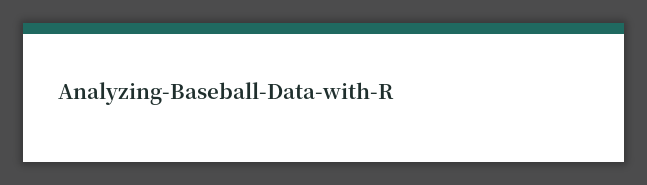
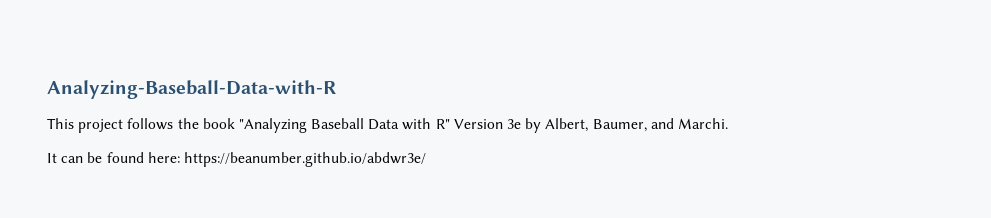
+ This project follows the book "Analyzing Baseball Data with R" Version 3e by Albert, Baumer, and Marchi.
+ It can be found here: https://beanumber.github.io/abdwr3e/

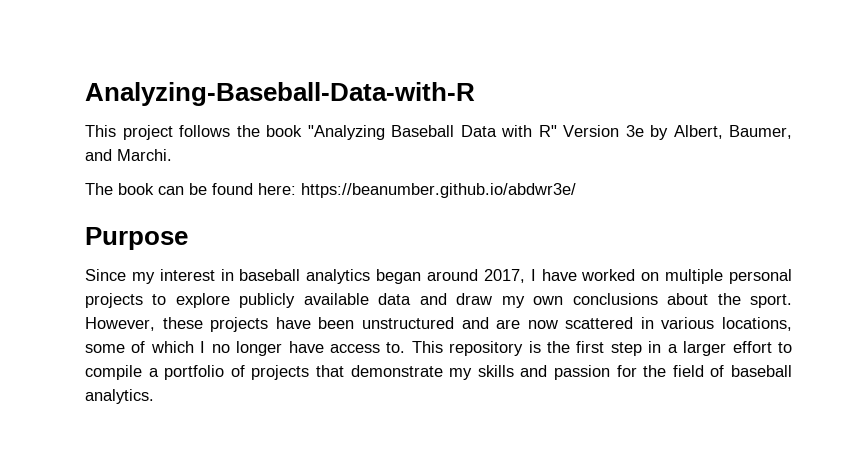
- It can be found here: https://beanumber.github.io/abdwr3e/
+ The book can be found here: https://beanumber.github.io/abdwr3e/
+ Purpose
+ Since my interest in baseball analytics began around 2017, I have worked on multiple personal projects to explore publicly available data and draw my own conclusions about the sport. However, these projects have been unstructured and are now scattered in various locations, some of which I no longer have access to. This repository is the first step in a larger effort to compile a portfolio of projects that demonstrate my skills and passion for the field of baseball analytics.

